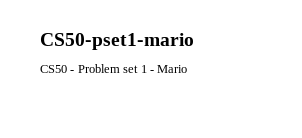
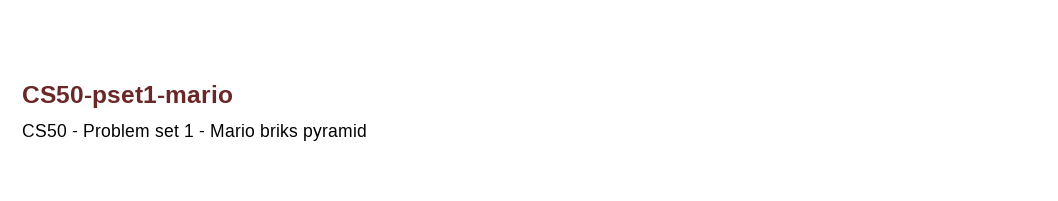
- CS50 - Problem set 1 - Mario
+ CS50 - Problem set 1 - Mario briks pyramid

